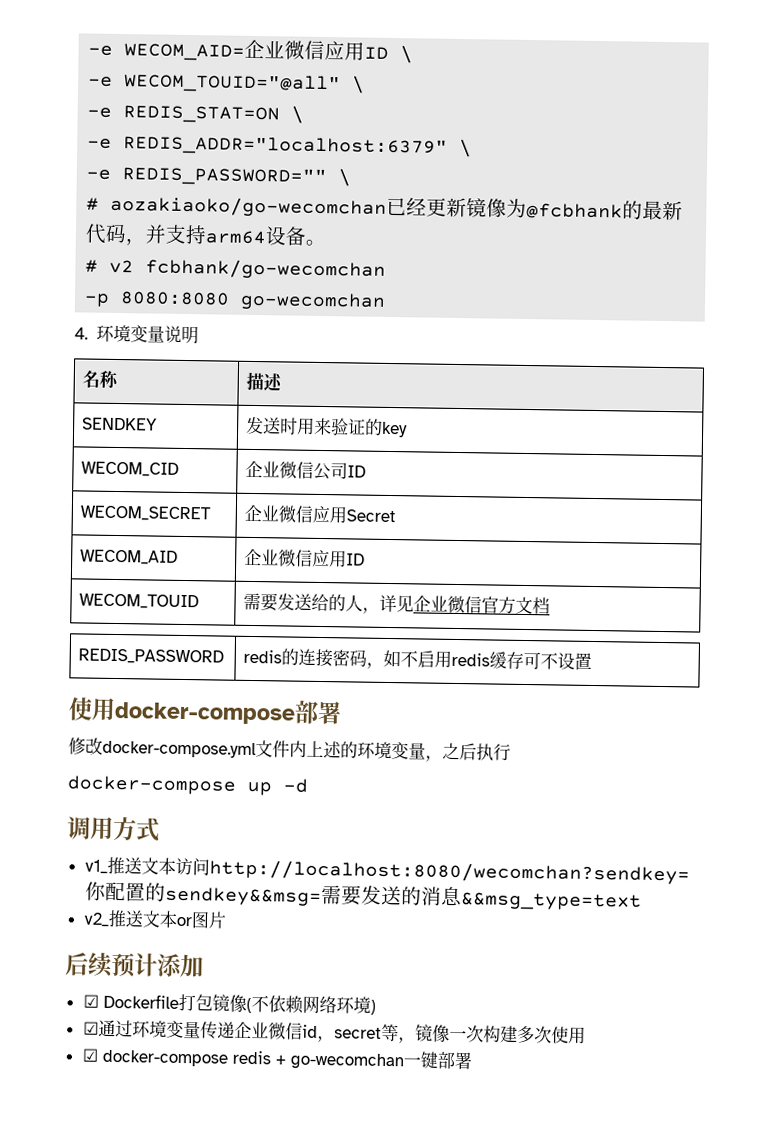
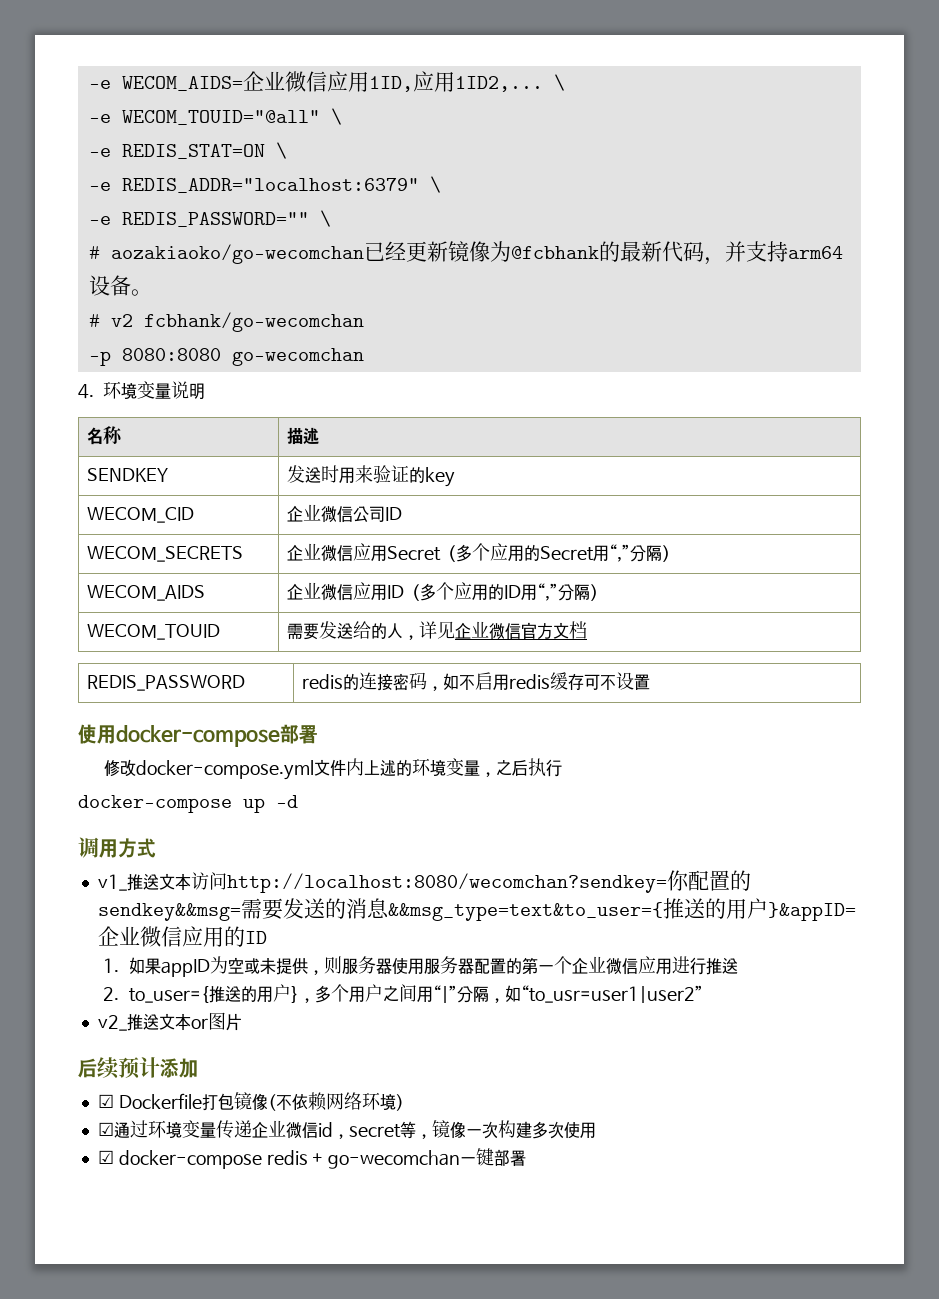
- -e WECOM_AID=企业微信应用ID \
+ -e WECOM_AIDS=企业微信应用1ID,应用1ID2,... \
- WECOM_SECRET | 企业微信应用Secret
- WECOM_AID | 企业微信应用ID
+ WECOM_SECRETS | 企业微信应用Secret（多个应用的Secret用“,”分隔）
+ WECOM_AIDS | 企业微信应用ID（多个应用的ID用“,”分隔）
- v1_推送文本访问http://localhost:8080/wecomchan?sendkey=你配置的sendkey&&msg=需要发送的消息&&msg_type=text
+ v1_推送文本访问http://localhost:8080/wecomchan?sendkey=你配置的sendkey&&msg=需要发送的消息&&msg_type=text&to_user={推送的用户}&appID=企业微信应用的ID
+ 1.如果appID为空或未提供，则服务器使用服务器配置的第一个企业微信应用进行推送
+ 2. to_user={推送的用户}，多个用户之间用“|”分隔，如“to_usr=user1|user2”

